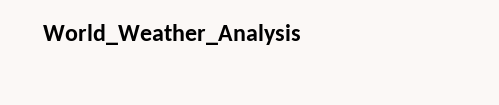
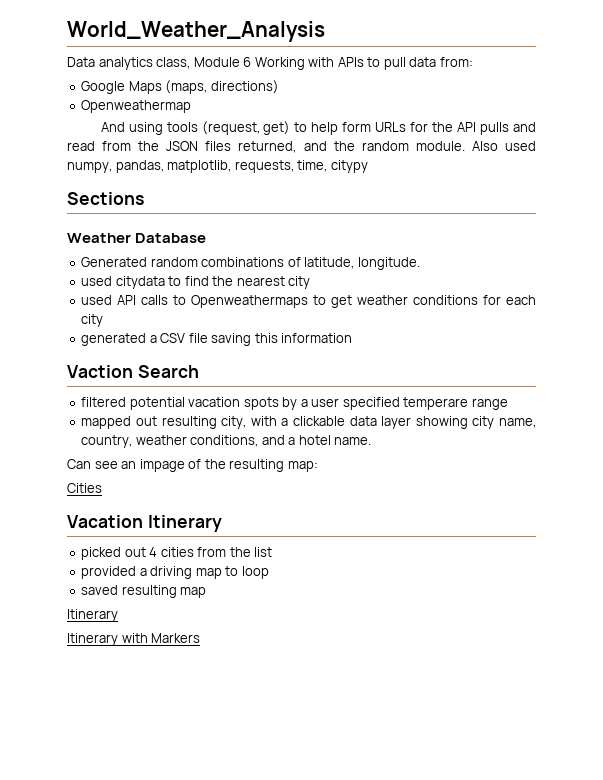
+ Data analytics class, Module 6 Working with APIs to pull data from:
+ Google Maps (maps, directions)
+ Openweathermap
+ And using tools (request, get) to help form URLs for the API pulls and read from the JSON files returned, and the random module. Also used numpy, pandas, matplotlib, requests, time, citypy
+ Sections
+ Weather Database
+ Generated random combinations of latitude, longitude.
+ used citydata to find the nearest city
+ used API calls to Openweathermaps to get weather conditions for each city
+ generated a CSV file saving this information
+ Vaction Search
+ filtered potential vacation spots by a user specified temperare range
+ mapped out resulting city, with a clickable data layer showing city name, country, weather conditions, and a hotel name.
+ Can see an impage of the resulting map:
+ Cities
+ Vacation Itinerary
+ picked out 4 cities from the list
+ provided a driving map to loop
+ saved resulting map
+ Itinerary
+ Itinerary with Markers

